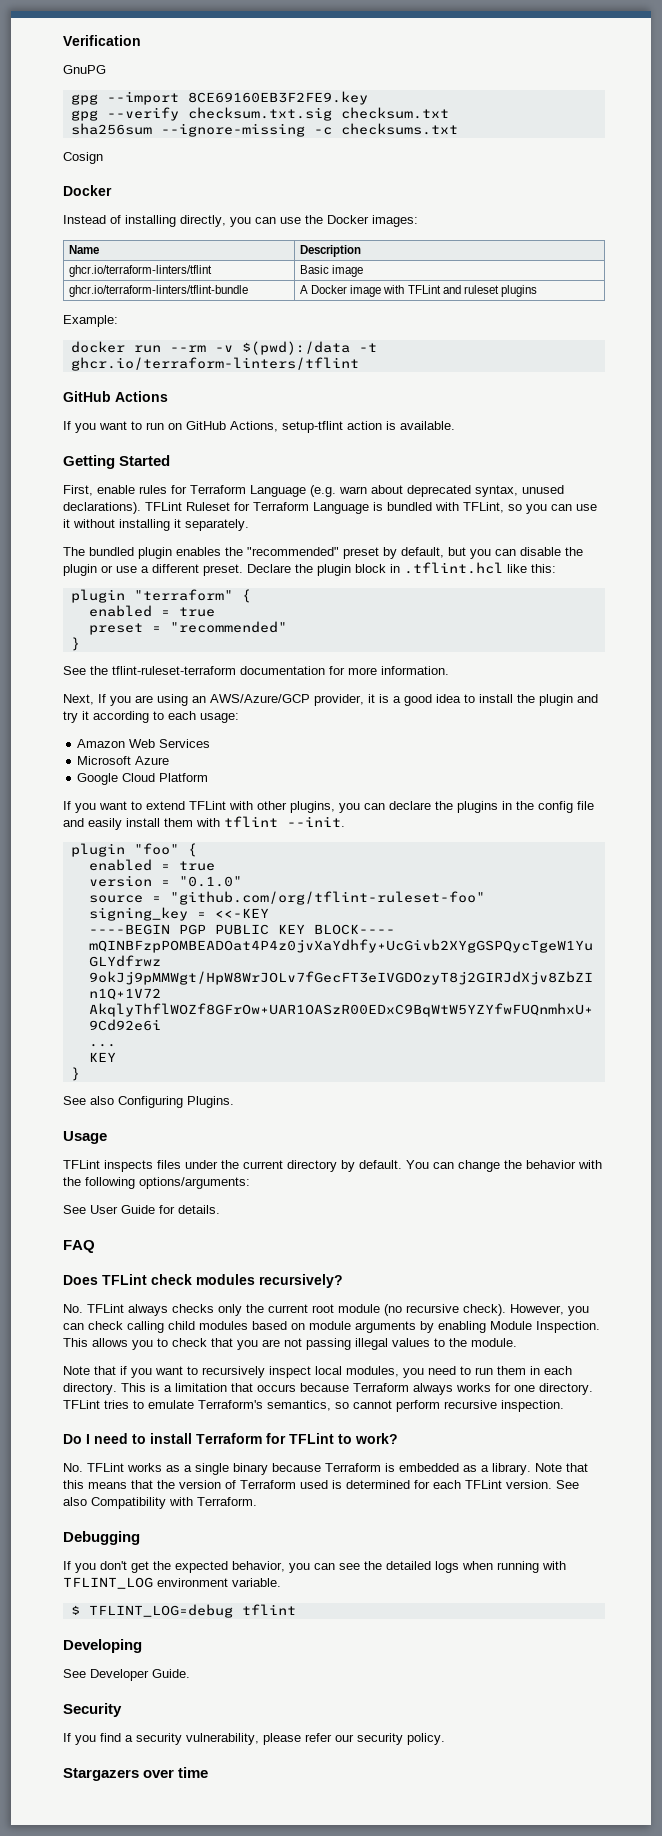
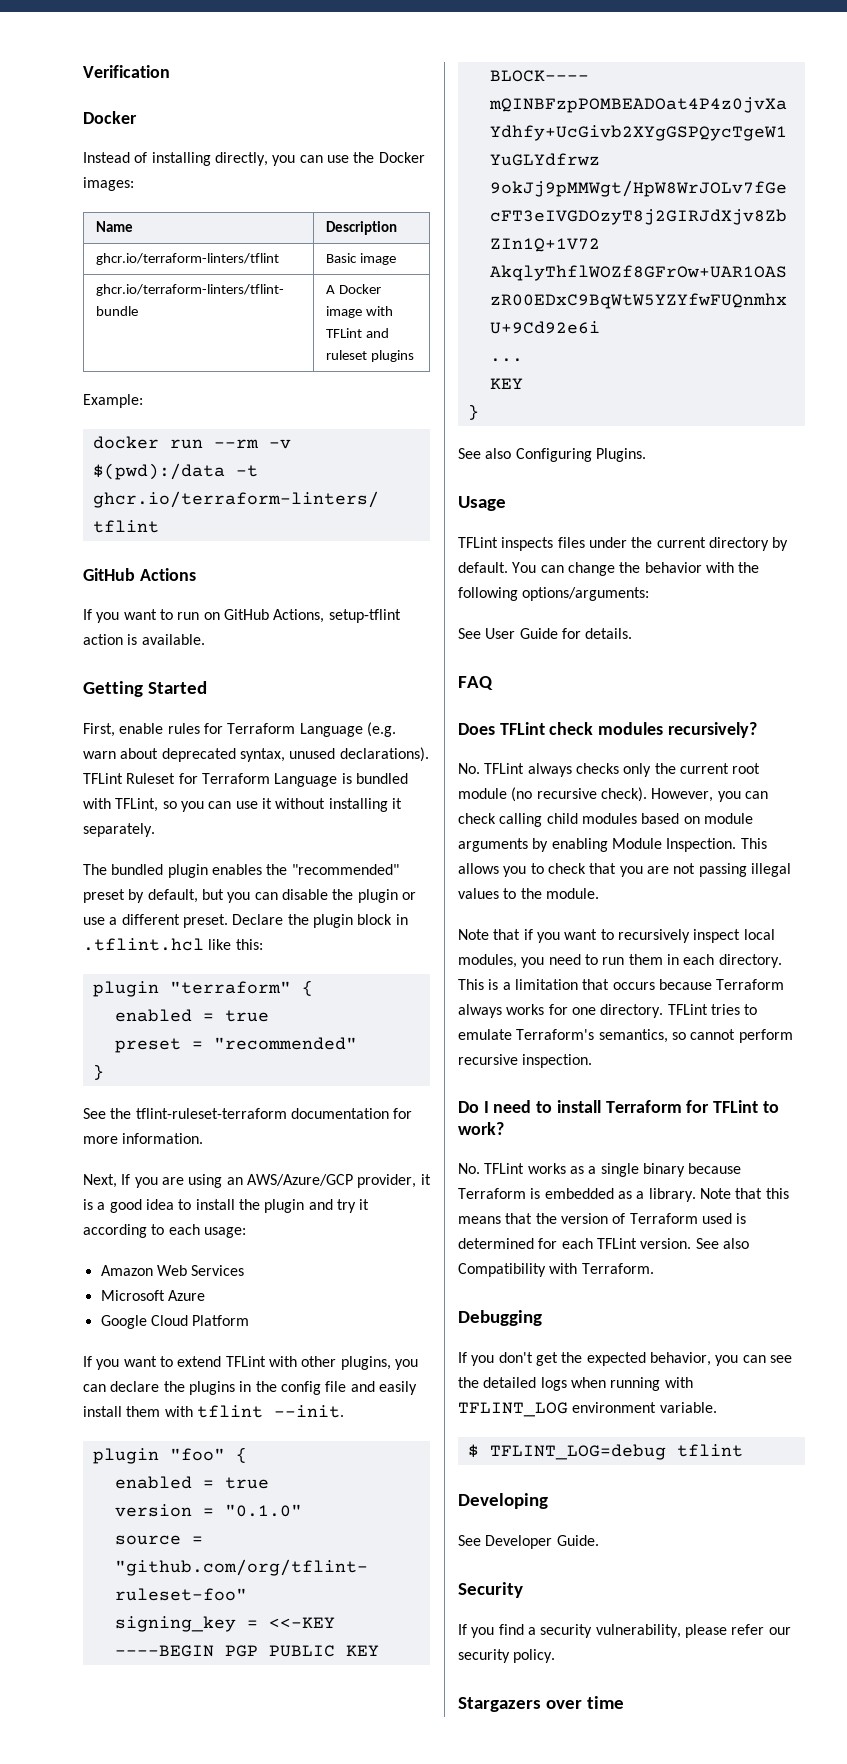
- GnuPG
- gpg --import 8CE69160EB3F2FE9.key
- gpg --verify checksum.txt.sig checksum.txt
- sha256sum --ignore-missing -c checksums.txt
- Cosign

